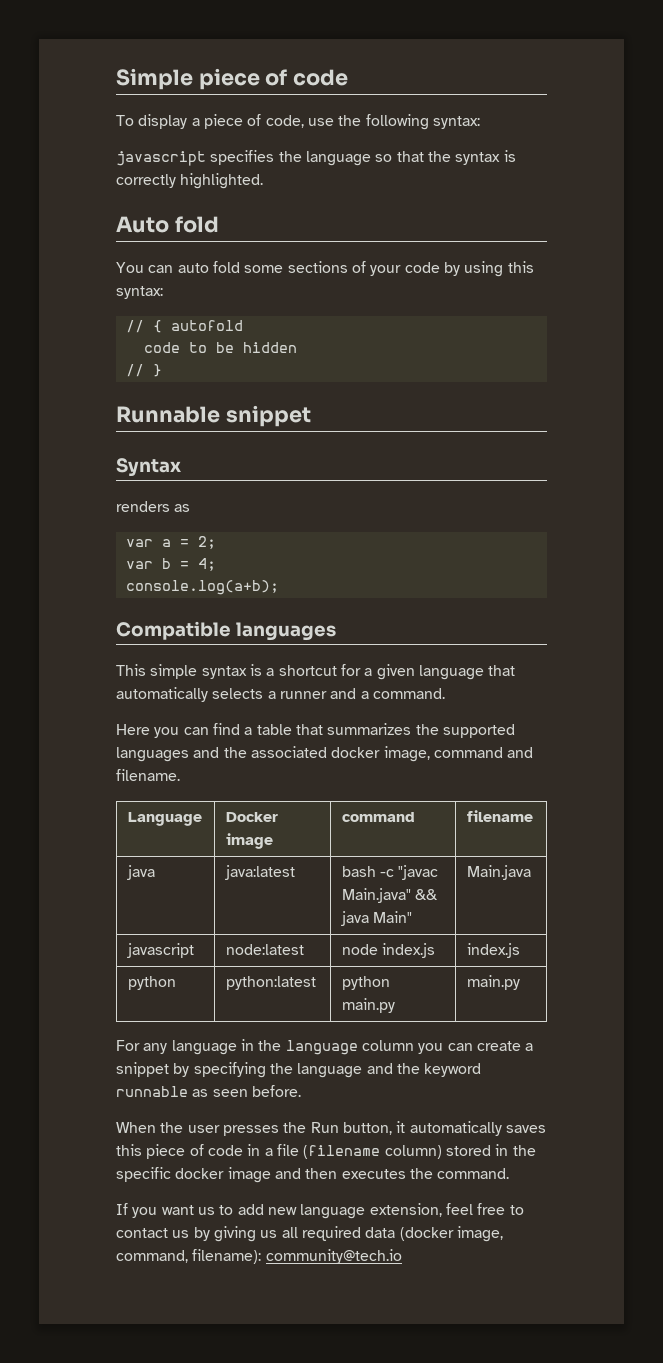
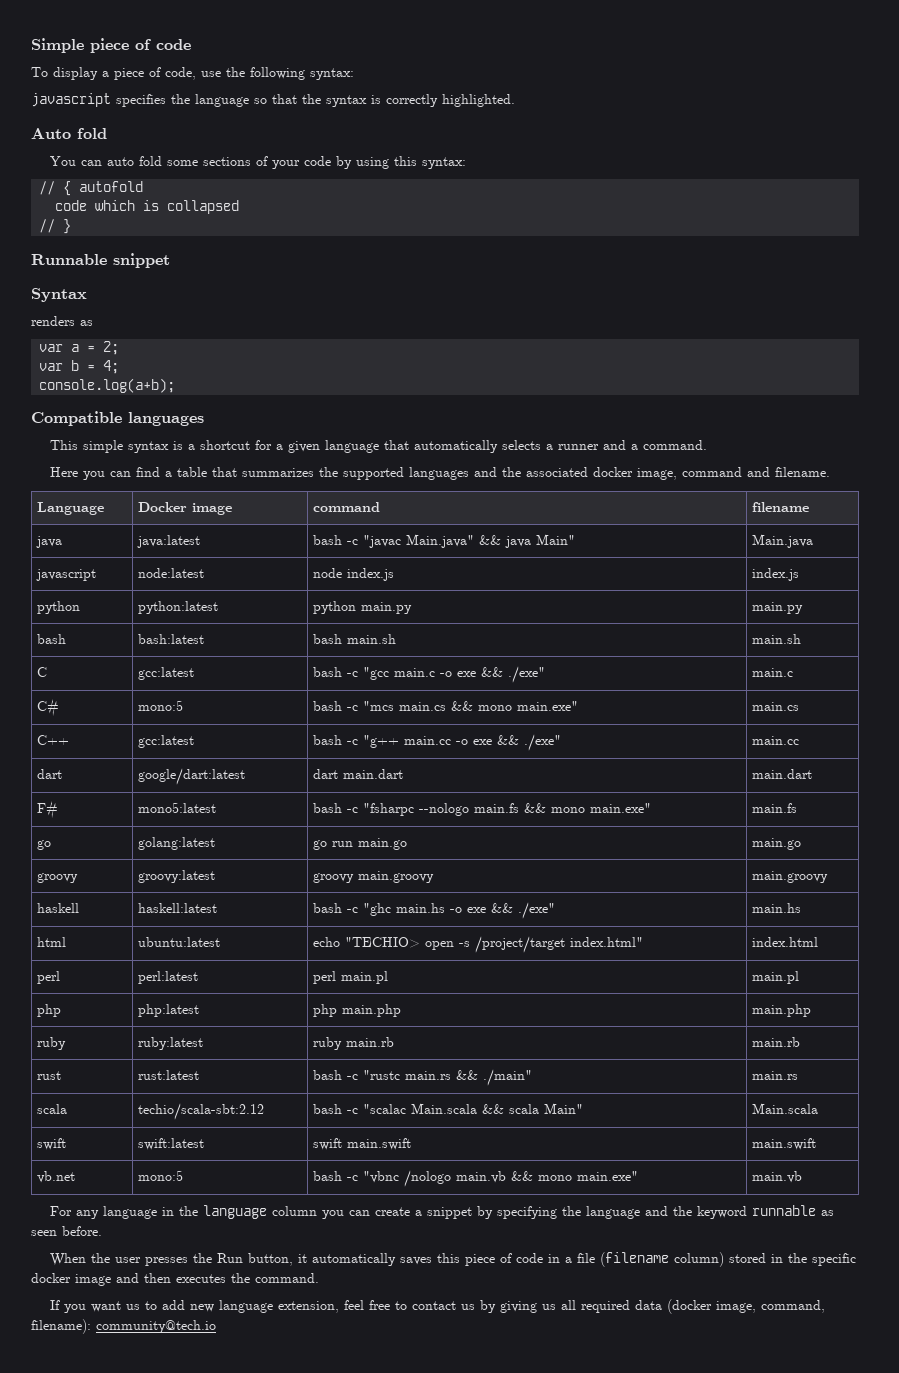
- code to be hidden
+ code which is collapsed
+ bash | bash:latest | bash main.sh | main.sh
+ C | gcc:latest | bash -c "gcc main.c -o exe && ./exe" | main.c
+ C# | mono:5 | bash -c "mcs main.cs && mono main.exe" | main.cs
+ C++ | gcc:latest | bash -c "g++ main.cc -o exe && ./exe" | main.cc
+ dart | google/dart:latest | dart main.dart | main.dart
+ F# | mono5:latest | bash -c "fsharpc --nologo main.fs && mono main.exe" | main.fs
+ go | golang:latest | go run main.go | main.go
+ groovy | groovy:latest | groovy main.groovy | main.groovy
+ haskell | haskell:latest | bash -c "ghc main.hs -o exe && ./exe" | main.hs
+ html | ubuntu:latest | echo "TECHIO> open -s /project/target index.html" | index.html
+ perl | perl:latest | perl main.pl | main.pl
+ php | php:latest | php main.php | main.php
+ ruby | ruby:latest | ruby main.rb | main.rb
+ rust | rust:latest | bash -c "rustc main.rs && ./main" | main.rs
+ scala | techio/scala-sbt:2.12 | bash -c "scalac Main.scala && scala Main" | Main.scala
+ swift | swift:latest | swift main.swift | main.swift
+ vb.net | mono:5 | bash -c "vbnc /nologo main.vb && mono main.exe" | main.vb

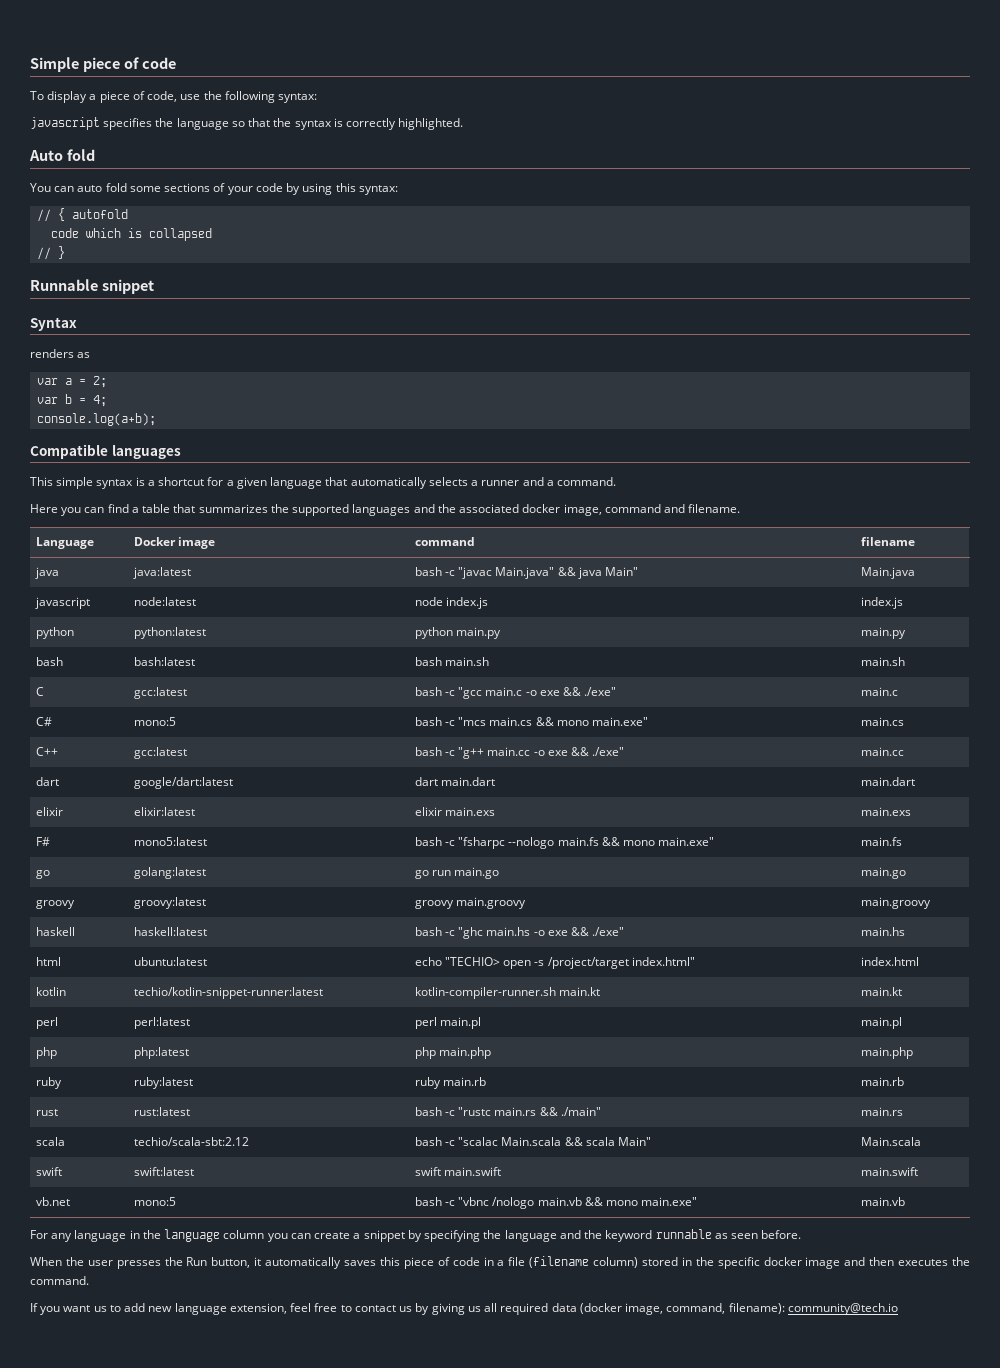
+ elixir | elixir:latest | elixir main.exs | main.exs
+ kotlin | techio/kotlin-snippet-runner:latest | kotlin-compiler-runner.sh main.kt | main.kt

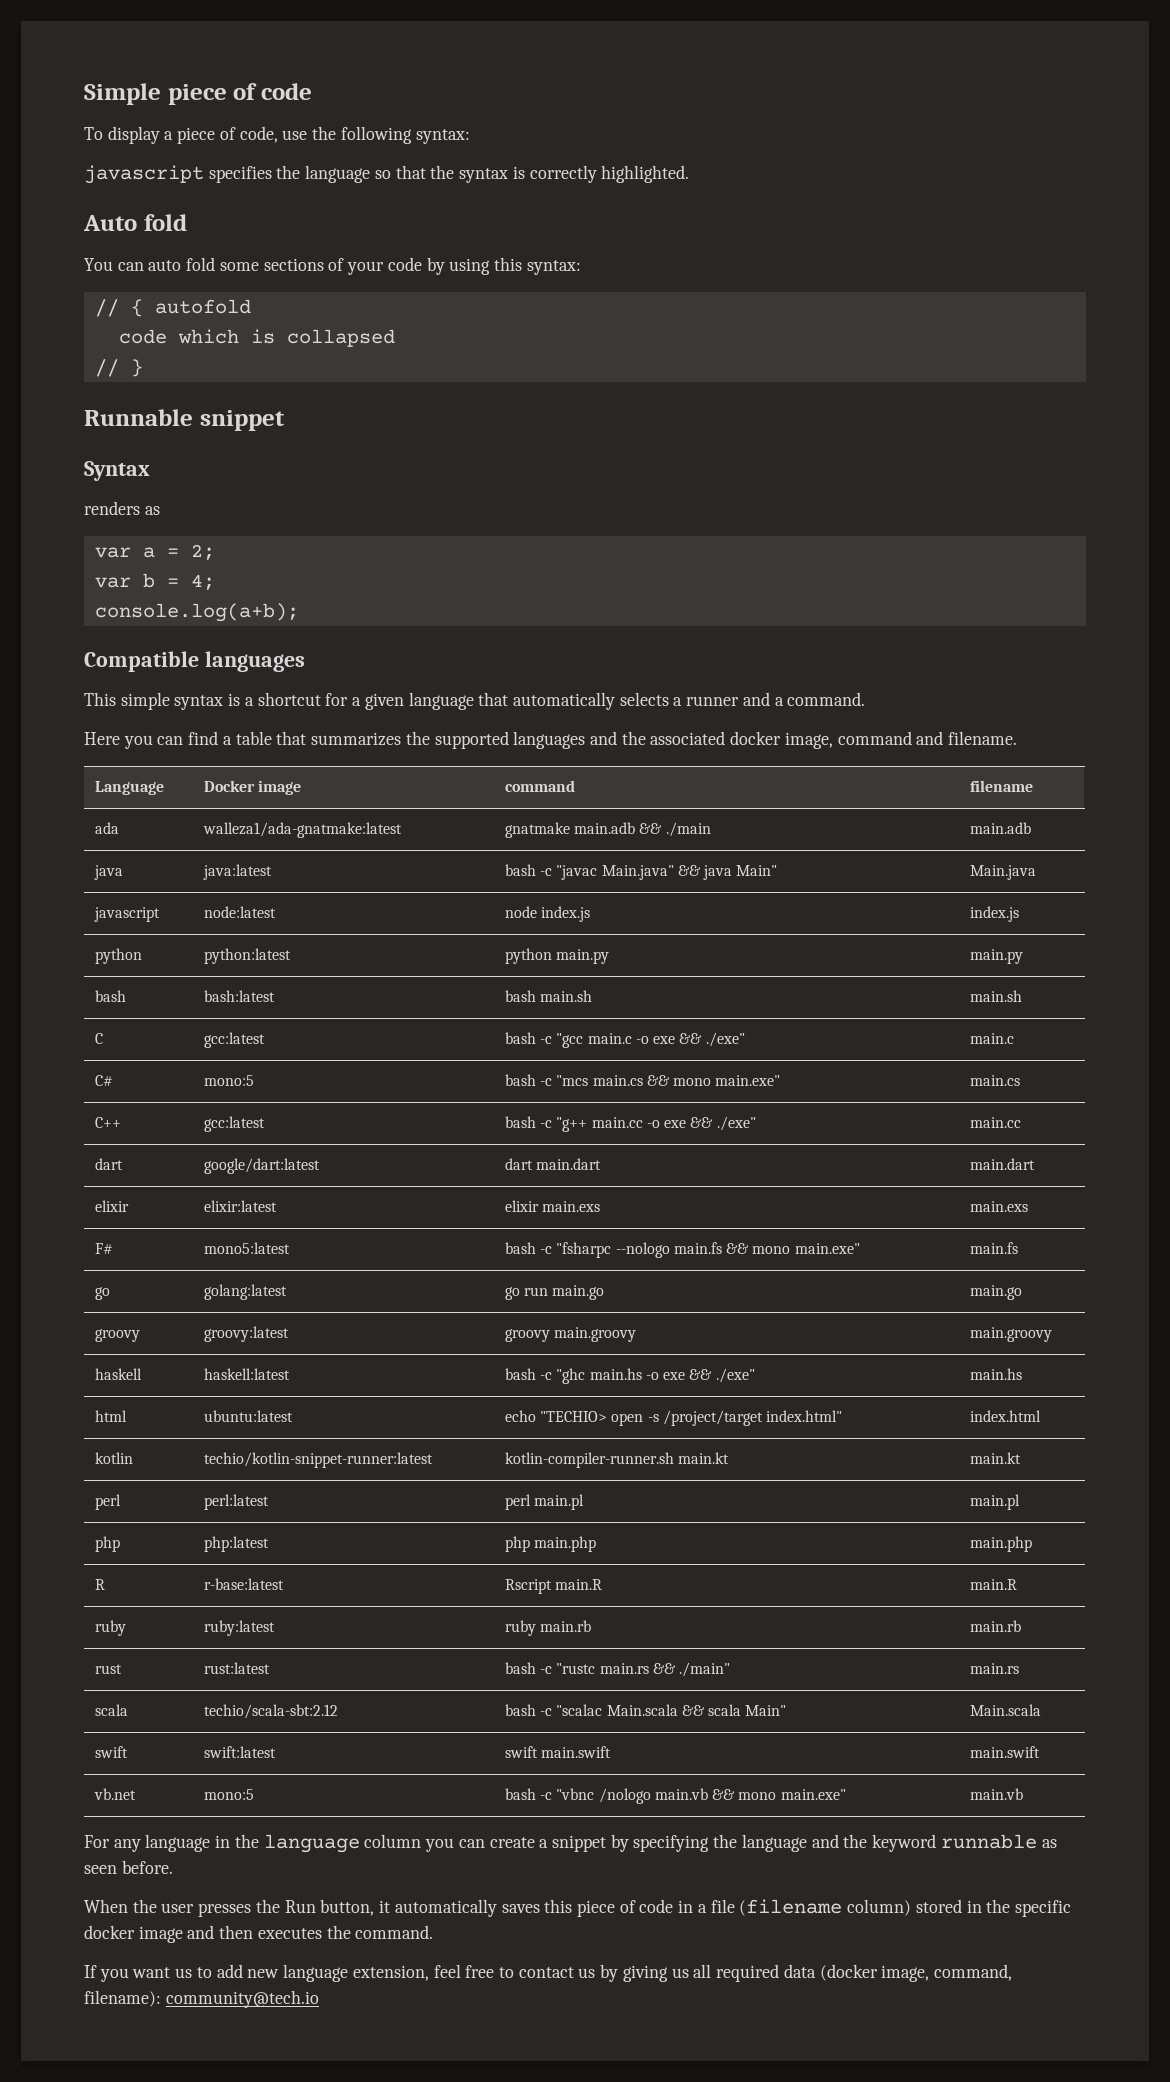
+ ada | walleza1/ada-gnatmake:latest | gnatmake main.adb && ./main | main.adb
+ R | r-base:latest | Rscript main.R | main.R

